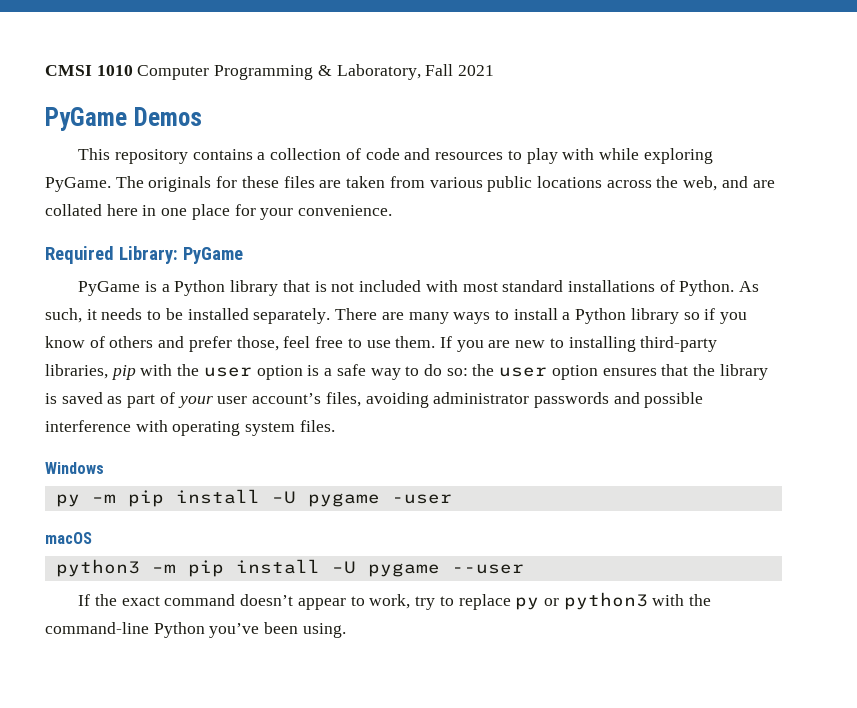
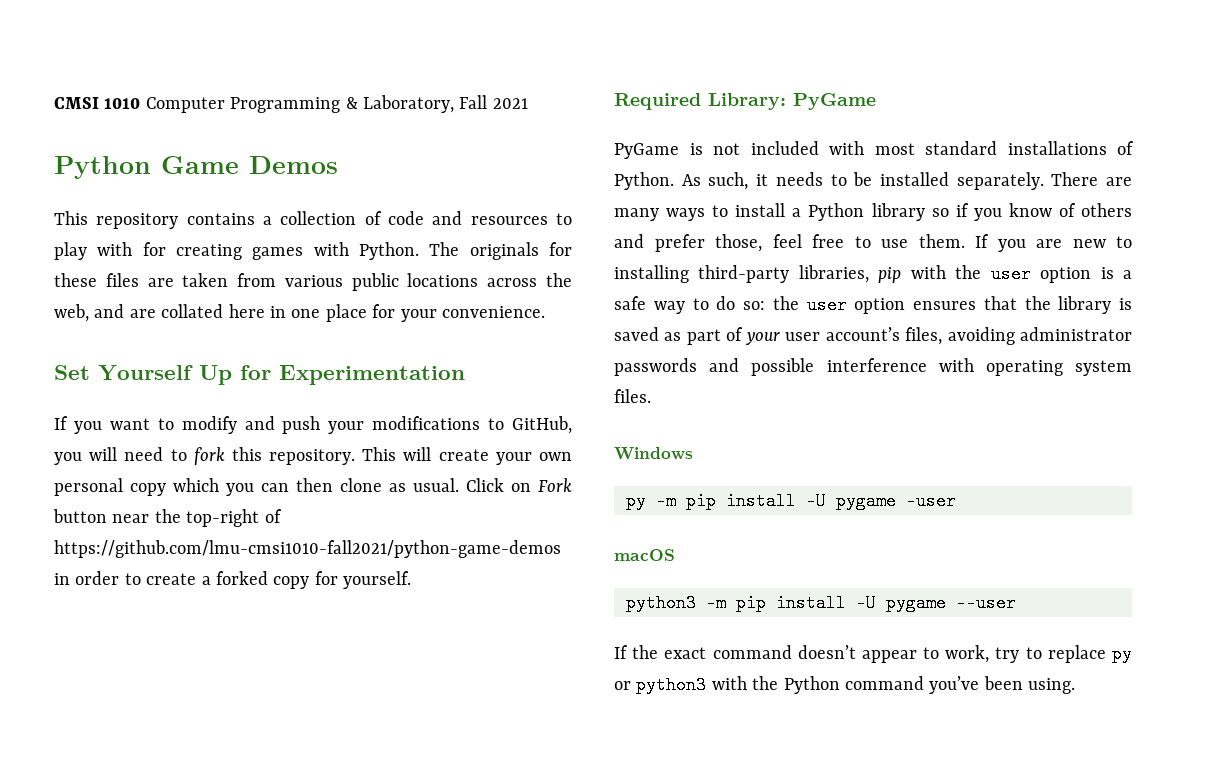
- PyGame Demos
+ Python Game Demos
- This repository contains a collection of code and resources to play with while exploring PyGame.
+ This repository contains a collection of code and resources to play with for creating games with Python.
+ Set Yourself Up for Experimentation
+ If you want to modify and push your modifications to GitHub, you will need to fork this repository. This will create your own personal copy which you can then clone as usual. Click on Fork button near the top-right of https://github.com/lmu-cmsi1010-fall2021/python-game-demos in order to create a forked copy for yourself.
- PyGame is a Python library that is not included with most standard installations of Python.
+ PyGame is not included with most standard installations of Python.
- If the exact command doesn’t appear to work, try to replace py or python3 with the command-line Python you’ve been using.
+ If the exact command doesn’t appear to work, try to replace py or python3 with the Python command you’ve been using.

